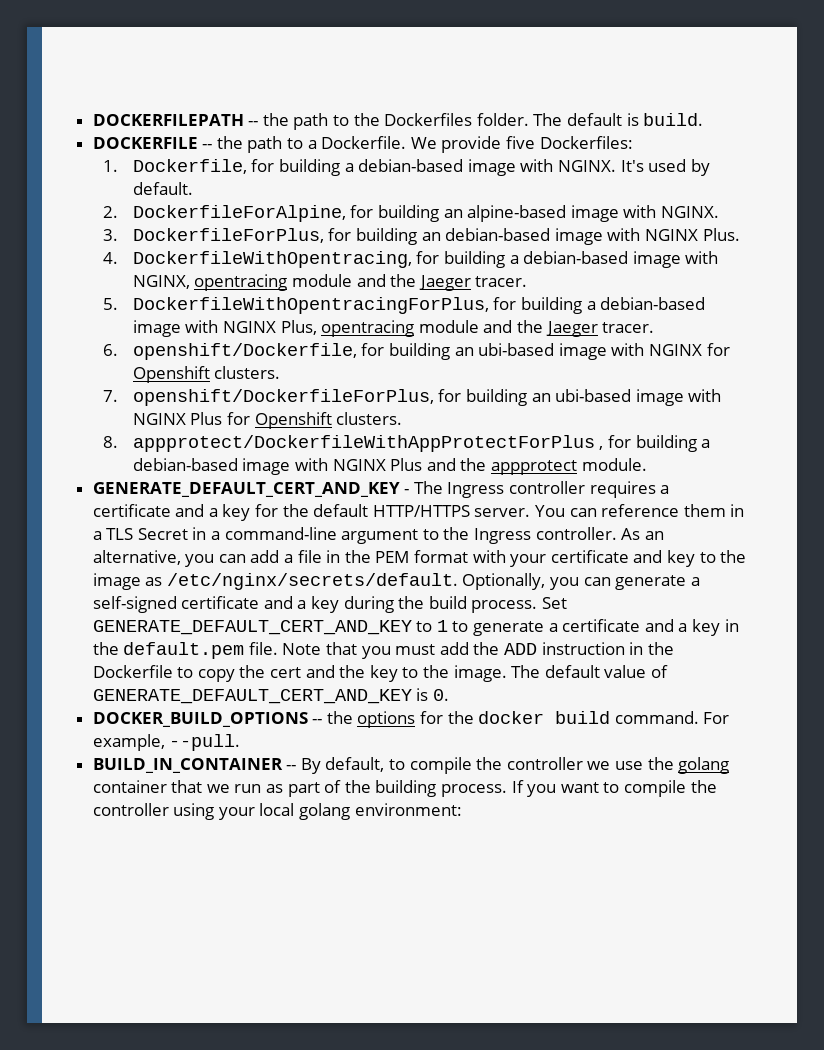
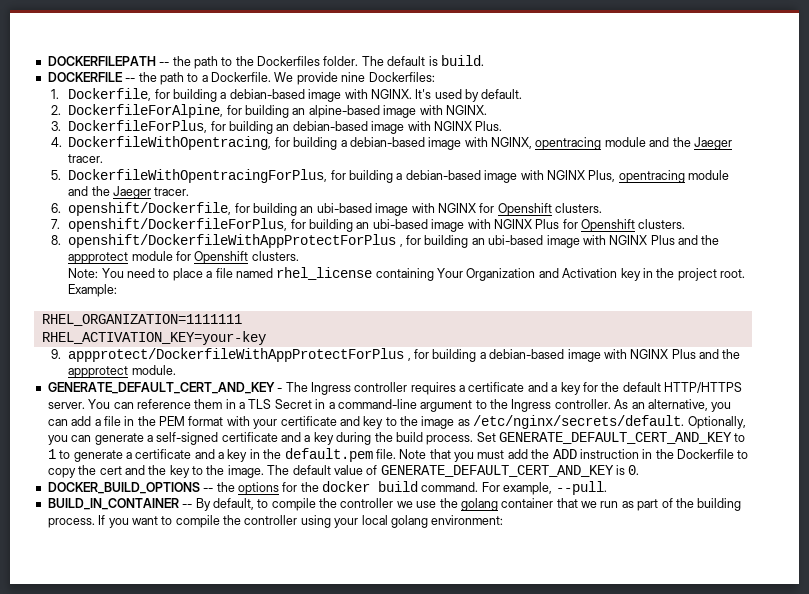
- We provide five Dockerfiles:
+ We provide nine Dockerfiles:
- 8. appprotect/DockerfileWithAppProtectForPlus , for building a debian-based image with NGINX Plus and the appprotect module.
+ 8. openshift/DockerfileWithAppProtectForPlus , for building an ubi-based image with NGINX Plus and the appprotect module for Openshift clusters.
+ Note: You need to place a file named rhel_license containing Your Organization and Activation key in the project root. Example:
+ RHEL_ORGANIZATION=1111111
+ RHEL_ACTIVATION_KEY=your-key
+ 9. appprotect/DockerfileWithAppProtectForPlus , for building a debian-based image with NGINX Plus and the appprotect module.

